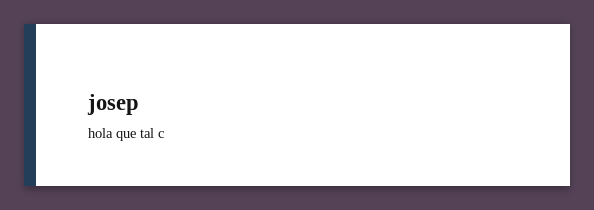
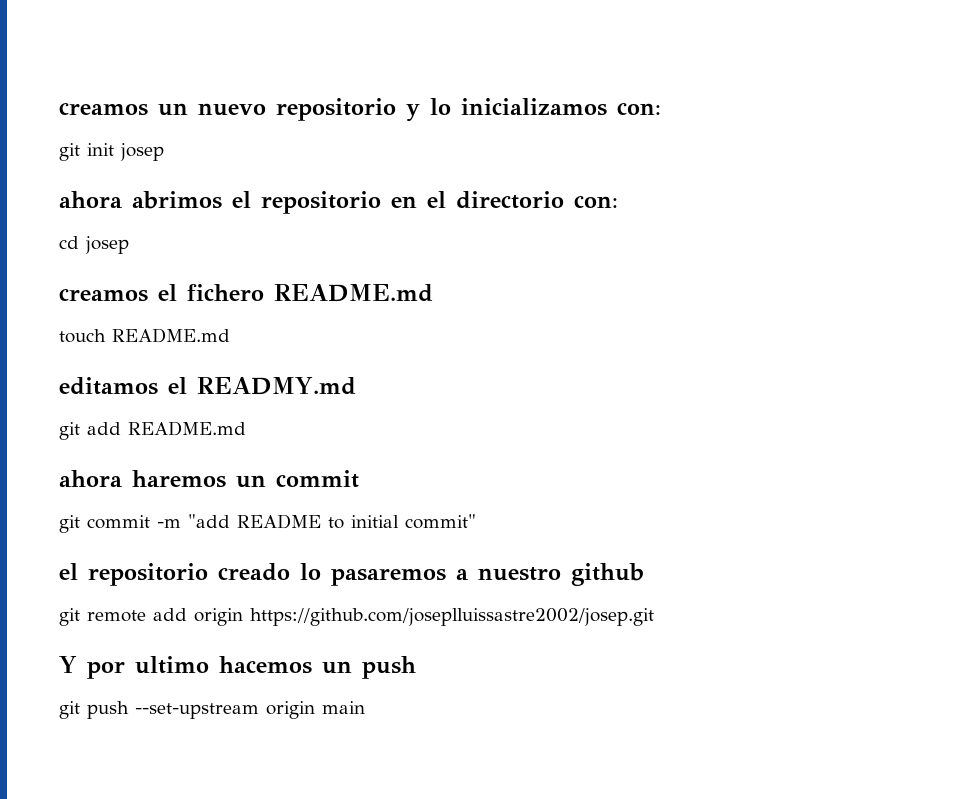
- josep
- hola que tal c
+ creamos un nuevo repositorio y lo inicializamos con:
+ git init josep
+ ahora abrimos el repositorio en el directorio con:
+ cd josep
+ creamos el fichero README.md
+ touch README.md
+ editamos el READMY.md
+ git add README.md
+ ahora haremos un commit
+ git commit -m "add README to initial commit"
+ el repositorio creado lo pasaremos a nuestro github
+ git remote add origin https://github.com/joseplluissastre2002/josep.git
+ Y por ultimo hacemos un push
+ git push --set-upstream origin main

